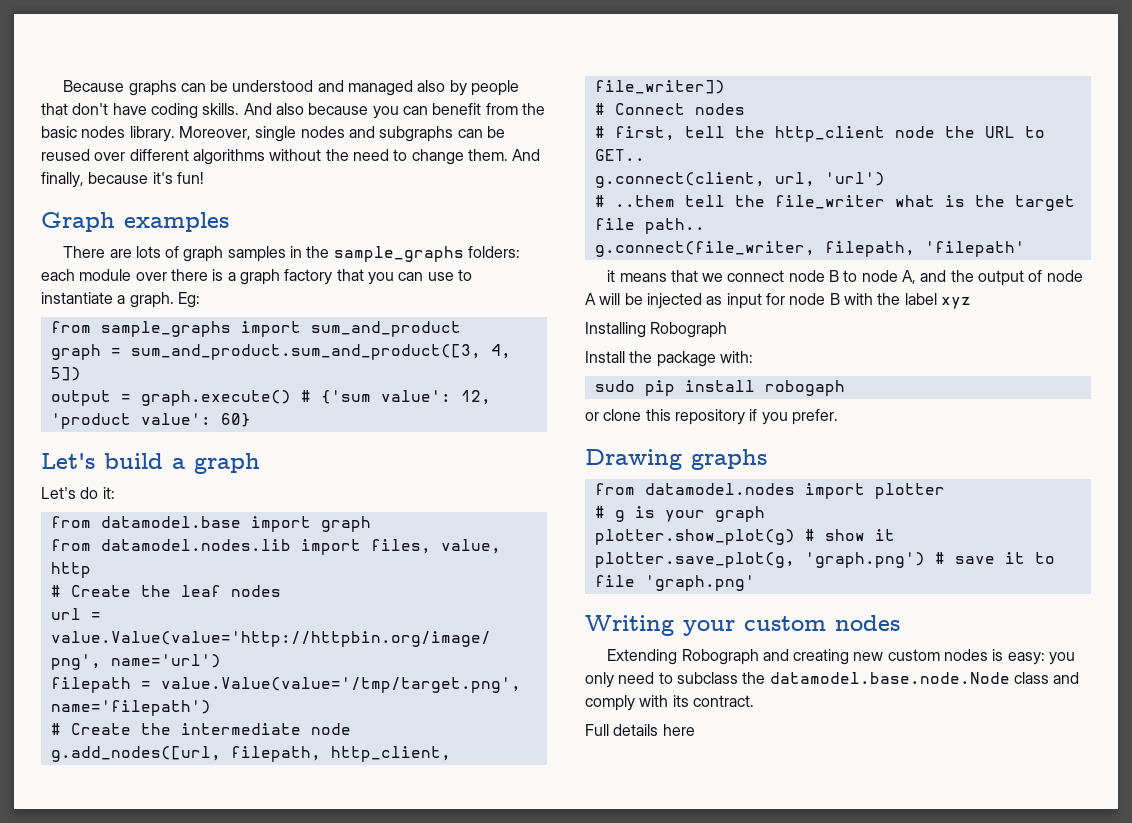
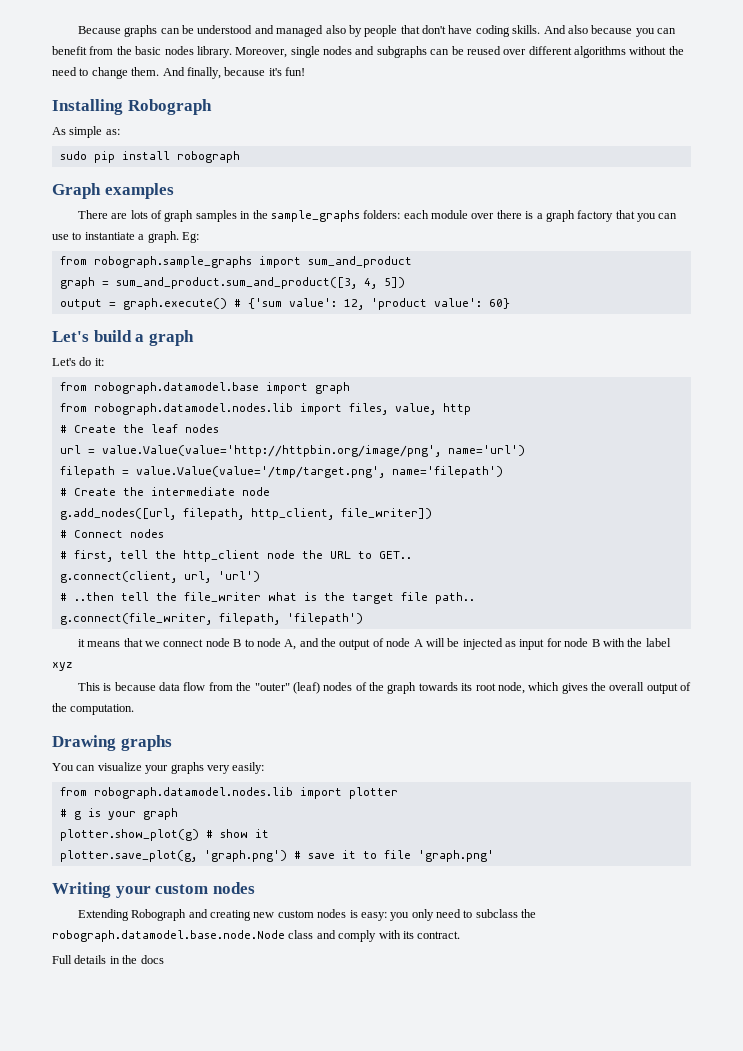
+ Installing Robograph
+ As simple as:
+ sudo pip install robograph
- from sample_graphs import sum_and_product
+ from robograph.sample_graphs import sum_and_product
- from datamodel.base import graph
+ from robograph.datamodel.base import graph
- from datamodel.nodes.lib import files, value, http
+ from robograph.datamodel.nodes.lib import files, value, http
- # ..them tell the file_writer what is the target file path..
+ # ..then tell the file_writer what is the target file path..
- g.connect(file_writer, filepath, 'filepath'
+ g.connect(file_writer, filepath, 'filepath')
- Installing Robograph
- Install the package with:
- sudo pip install robogaph
- or clone this repository if you prefer.
+ This is because data flow from the "outer" (leaf) nodes of the graph towards its root node, which gives the overall output of the computation.
  Drawing graphs
- from datamodel.nodes import plotter
+ You can visualize your graphs very easily:
+ from robograph.datamodel.nodes.lib import plotter
- Extending Robograph and creating new custom nodes is easy: you only need to subclass the datamodel.base.node.Node class and comply with its contract.
+ Extending Robograph and creating new custom nodes is easy: you only need to subclass the robograph.datamodel.base.node.Node class and comply with its contract.
- Full details here
+ Full details in the docs

